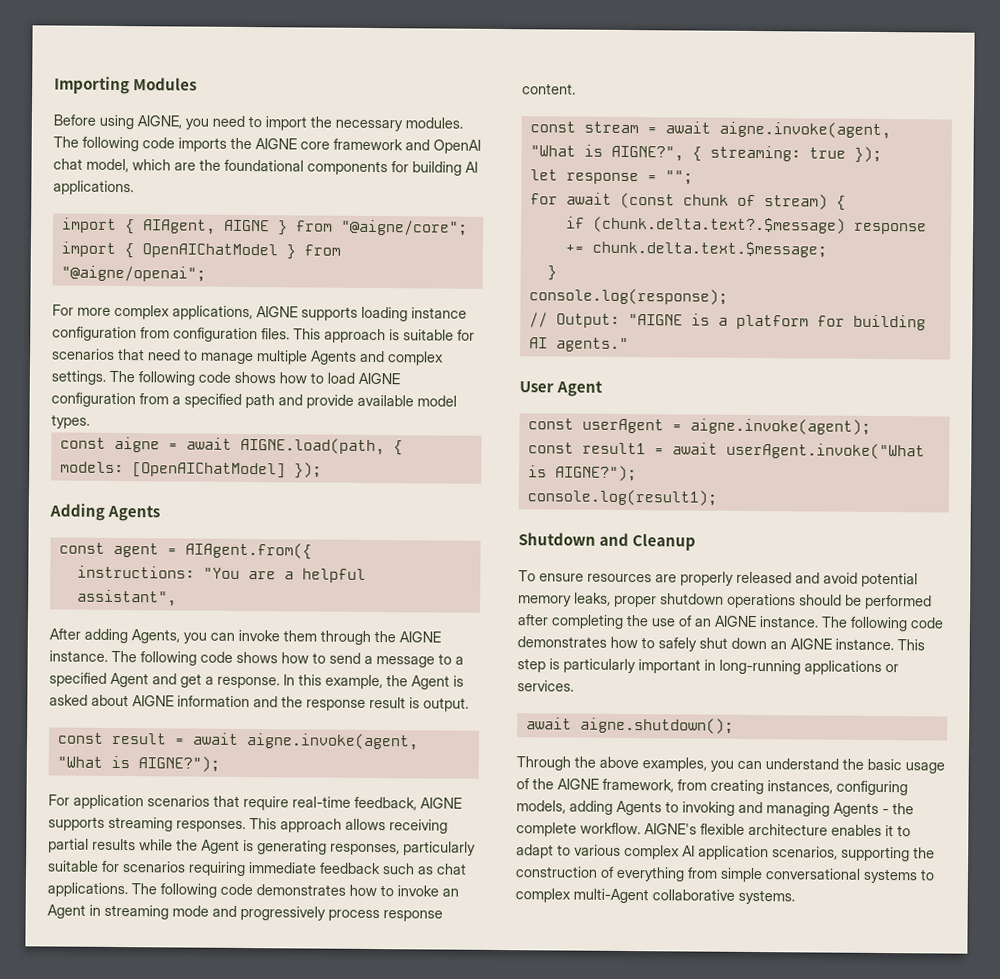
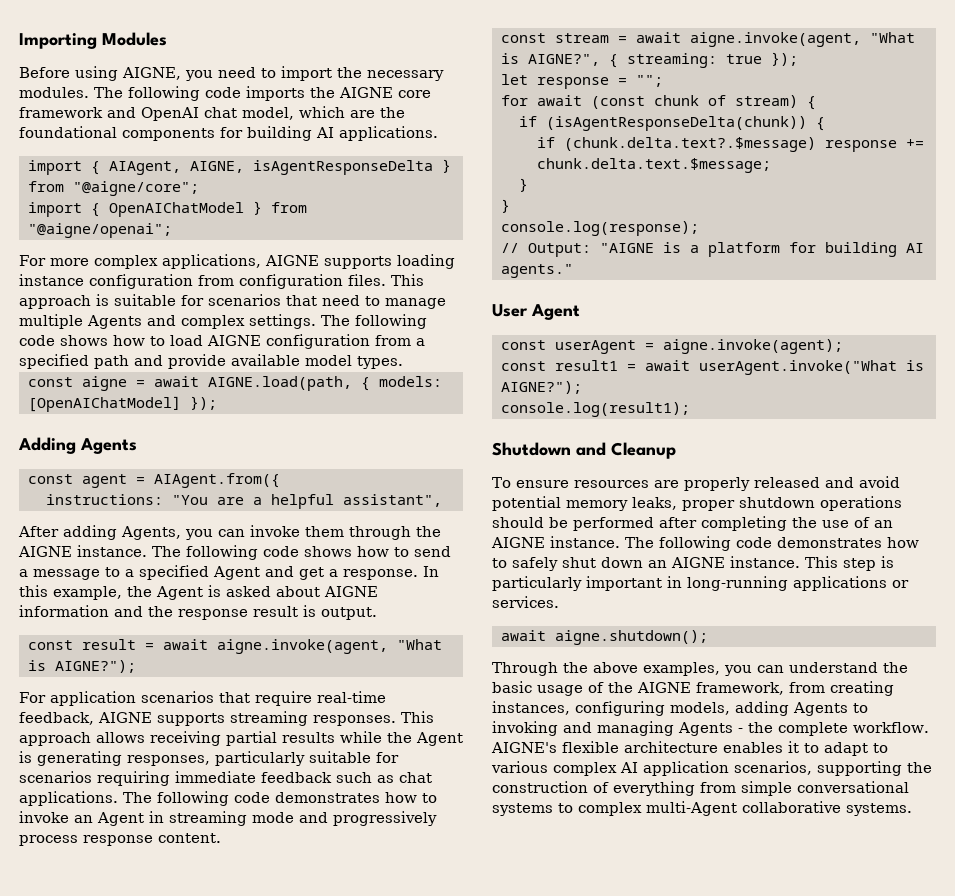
- import { AIAgent, AIGNE } from "@aigne/core";
+ import { AIAgent, AIGNE, isAgentResponseDelta } from "@aigne/core";
+ if (isAgentResponseDelta(chunk)) {
  if (chunk.delta.text?.$message) response += chunk.delta.text.$message;
+ }

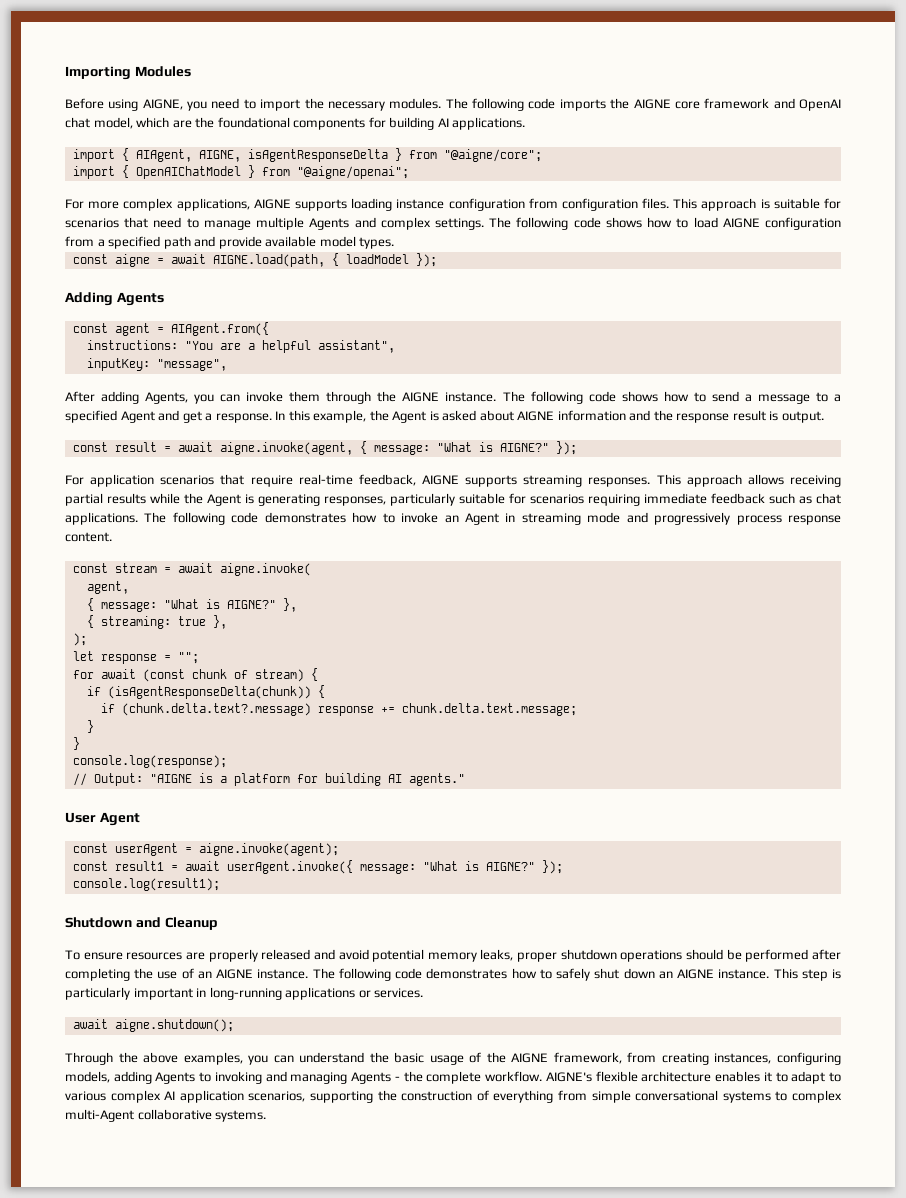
- const aigne = await AIGNE.load(path, { models: [OpenAIChatModel] });
+ const aigne = await AIGNE.load(path, { loadModel });
+ inputKey: "message",
- const result = await aigne.invoke(agent, "What is AIGNE?");
+ const result = await aigne.invoke(agent, { message: "What is AIGNE?" });
- const stream = await aigne.invoke(agent, "What is AIGNE?", { streaming: true });
+ const stream = await aigne.invoke(
+ agent,
+ { message: "What is AIGNE?" },
+ { streaming: true },
+ );
- if (chunk.delta.text?.$message) response += chunk.delta.text.$message;
+ if (chunk.delta.text?.message) response += chunk.delta.text.message;
- const result1 = await userAgent.invoke("What is AIGNE?");
+ const result1 = await userAgent.invoke({ message: "What is AIGNE?" });

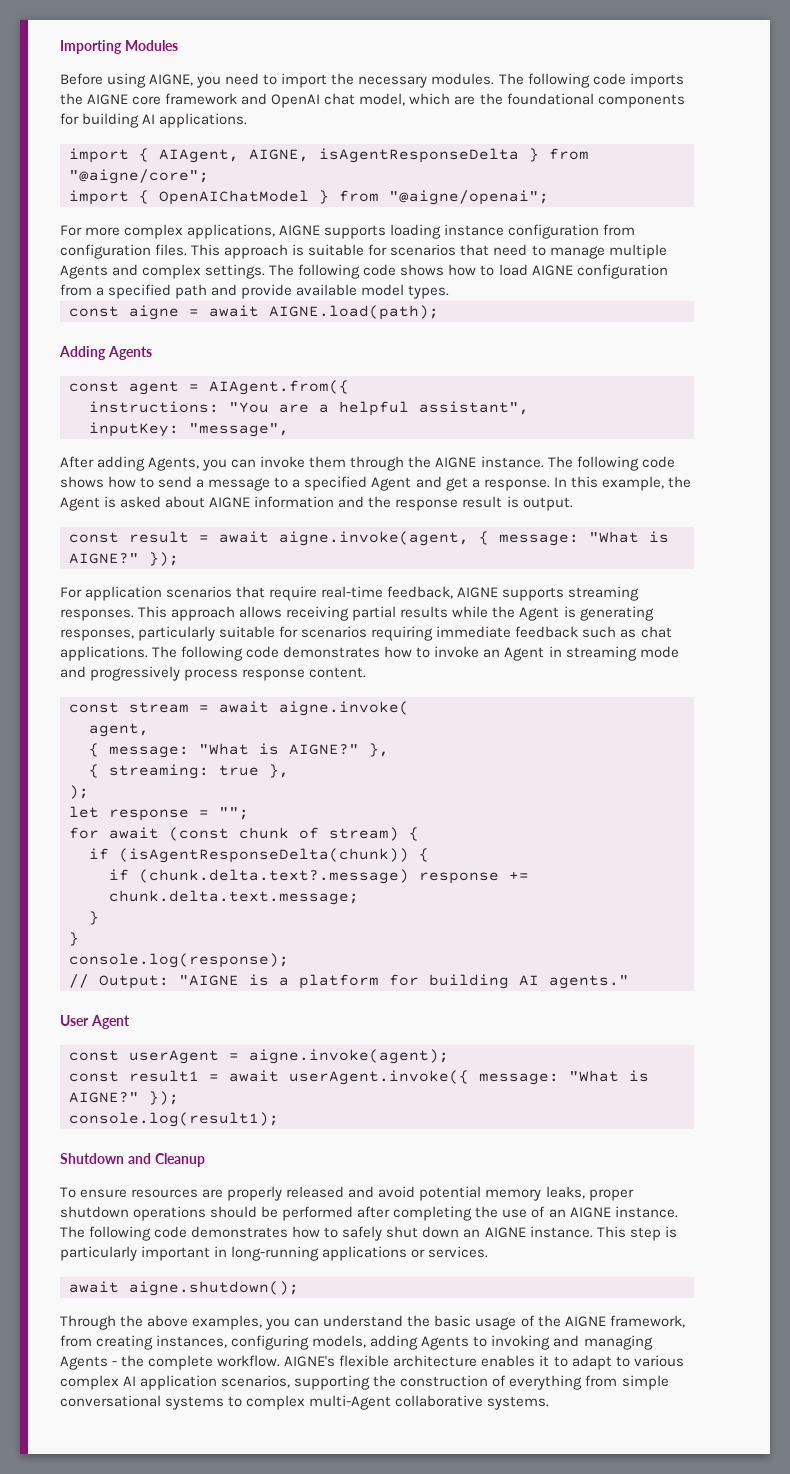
- const aigne = await AIGNE.load(path, { loadModel });
+ const aigne = await AIGNE.load(path);

